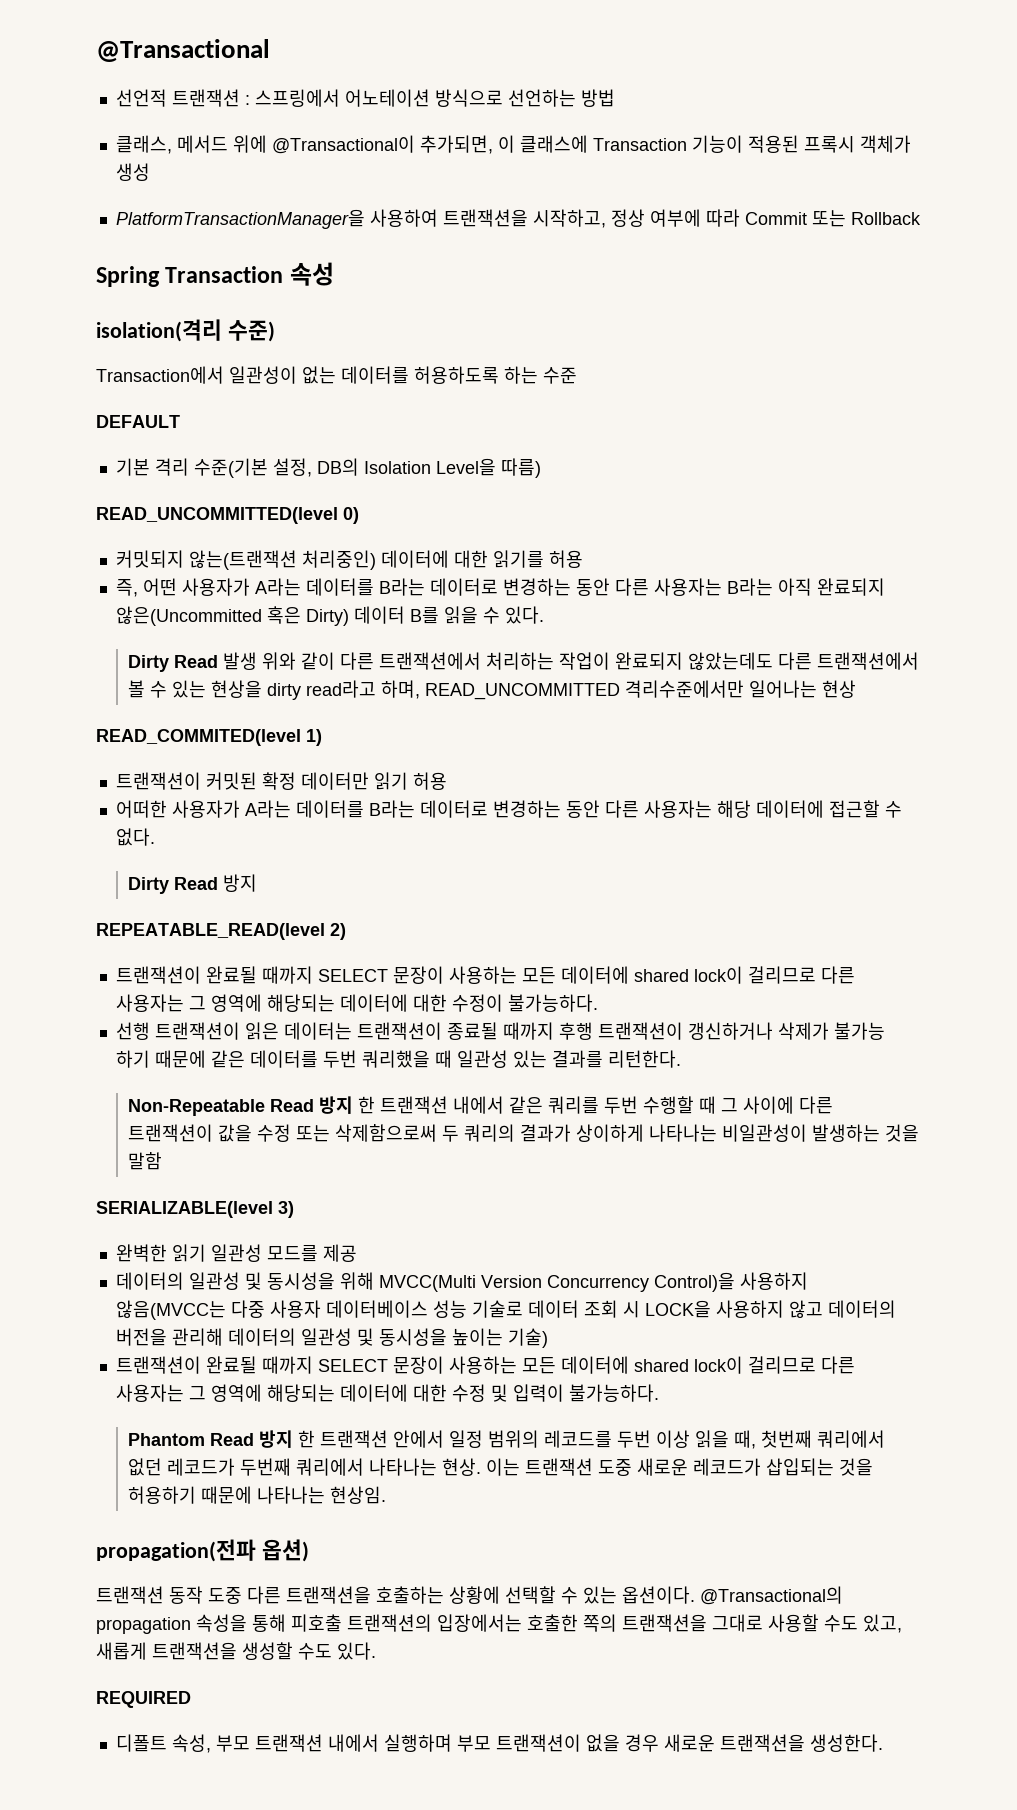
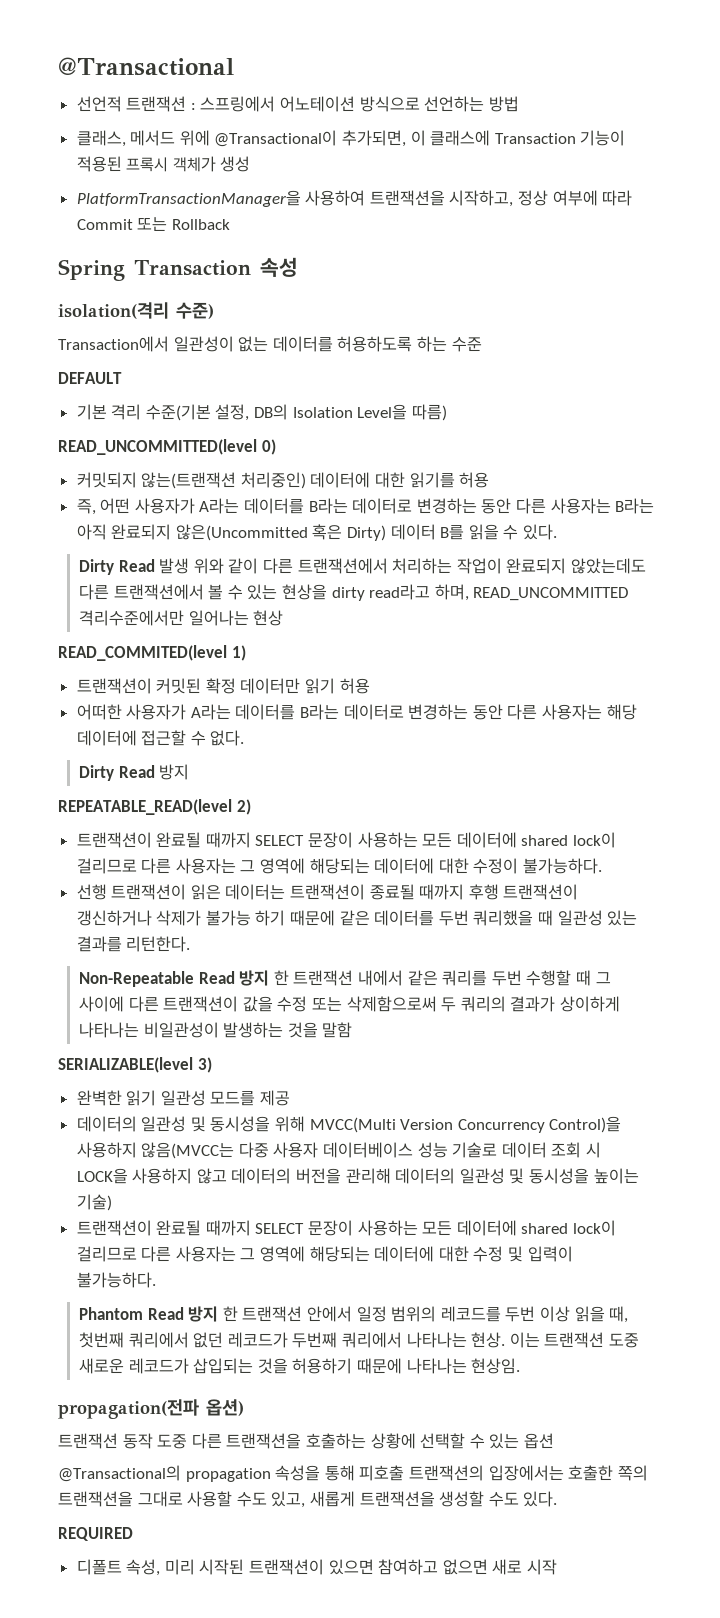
- 트랜잭션 동작 도중 다른 트랜잭션을 호출하는 상황에 선택할 수 있는 옵션이다. @Transactional의 propagation 속성을 통해 피호출 트랜잭션의 입장에서는 호출한 쪽의 트랜잭션을 그대로 사용할 수도 있고, 새롭게 트랜잭션을 생성할 수도 있다.
+ 트랜잭션 동작 도중 다른 트랜잭션을 호출하는 상황에 선택할 수 있는 옵션
+ @Transactional의 propagation 속성을 통해 피호출 트랜잭션의 입장에서는 호출한 쪽의 트랜잭션을 그대로 사용할 수도 있고, 새롭게 트랜잭션을 생성할 수도 있다.
- 디폴트 속성, 부모 트랜잭션 내에서 실행하며 부모 트랜잭션이 없을 경우 새로운 트랜잭션을 생성한다.
+ 디폴트 속성, 미리 시작된 트랜잭션이 있으면 참여하고 없으면 새로 시작

